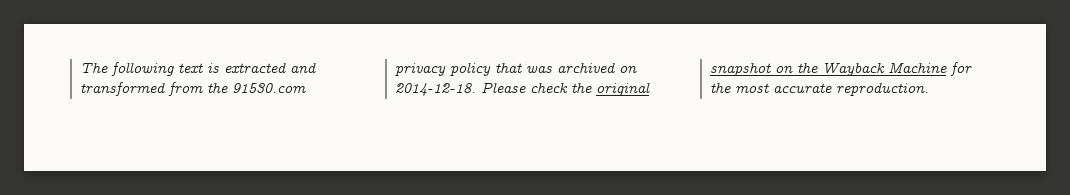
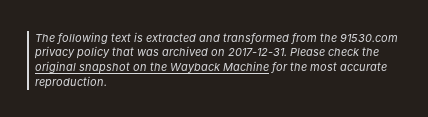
- The following text is extracted and transformed from the 91530.com privacy policy that was archived on 2014-12-18.
+ The following text is extracted and transformed from the 91530.com privacy policy that was archived on 2017-12-31.

